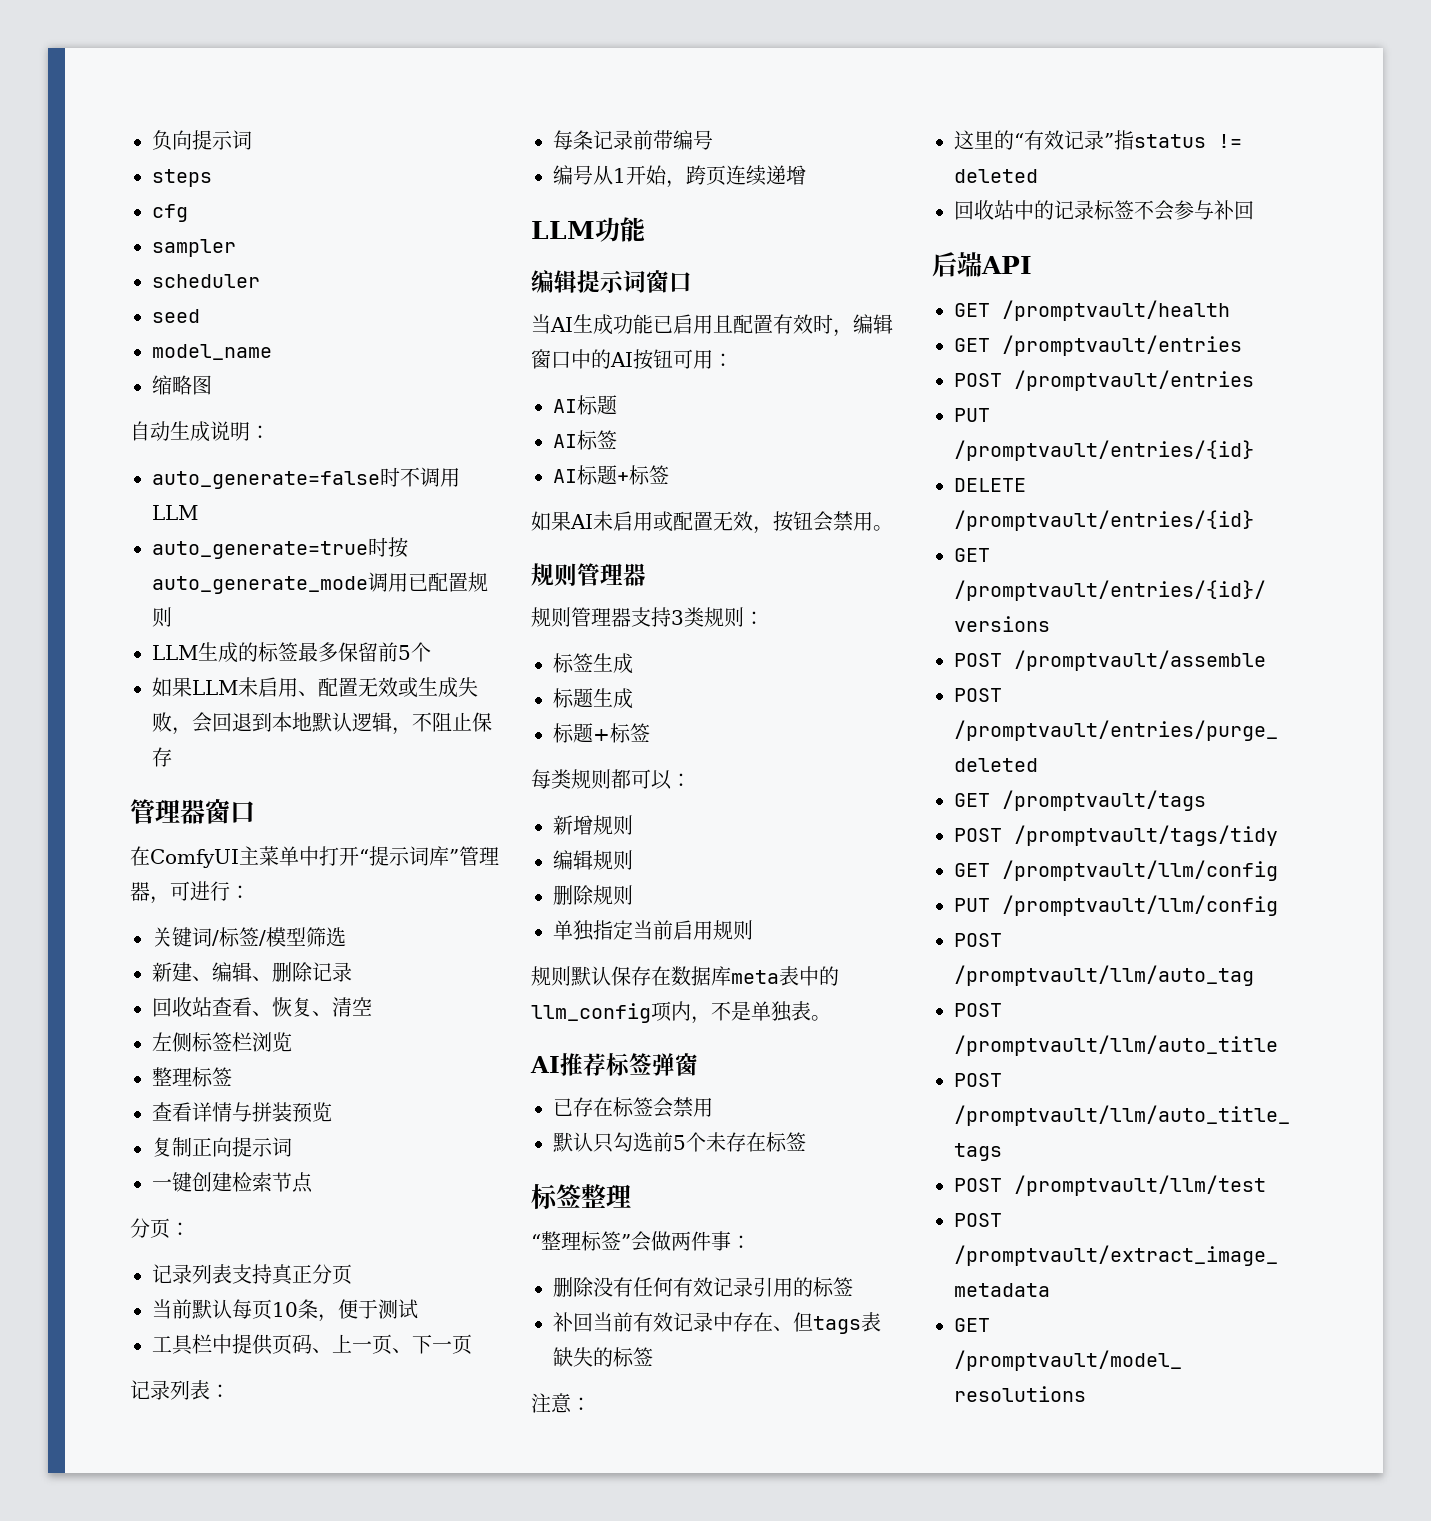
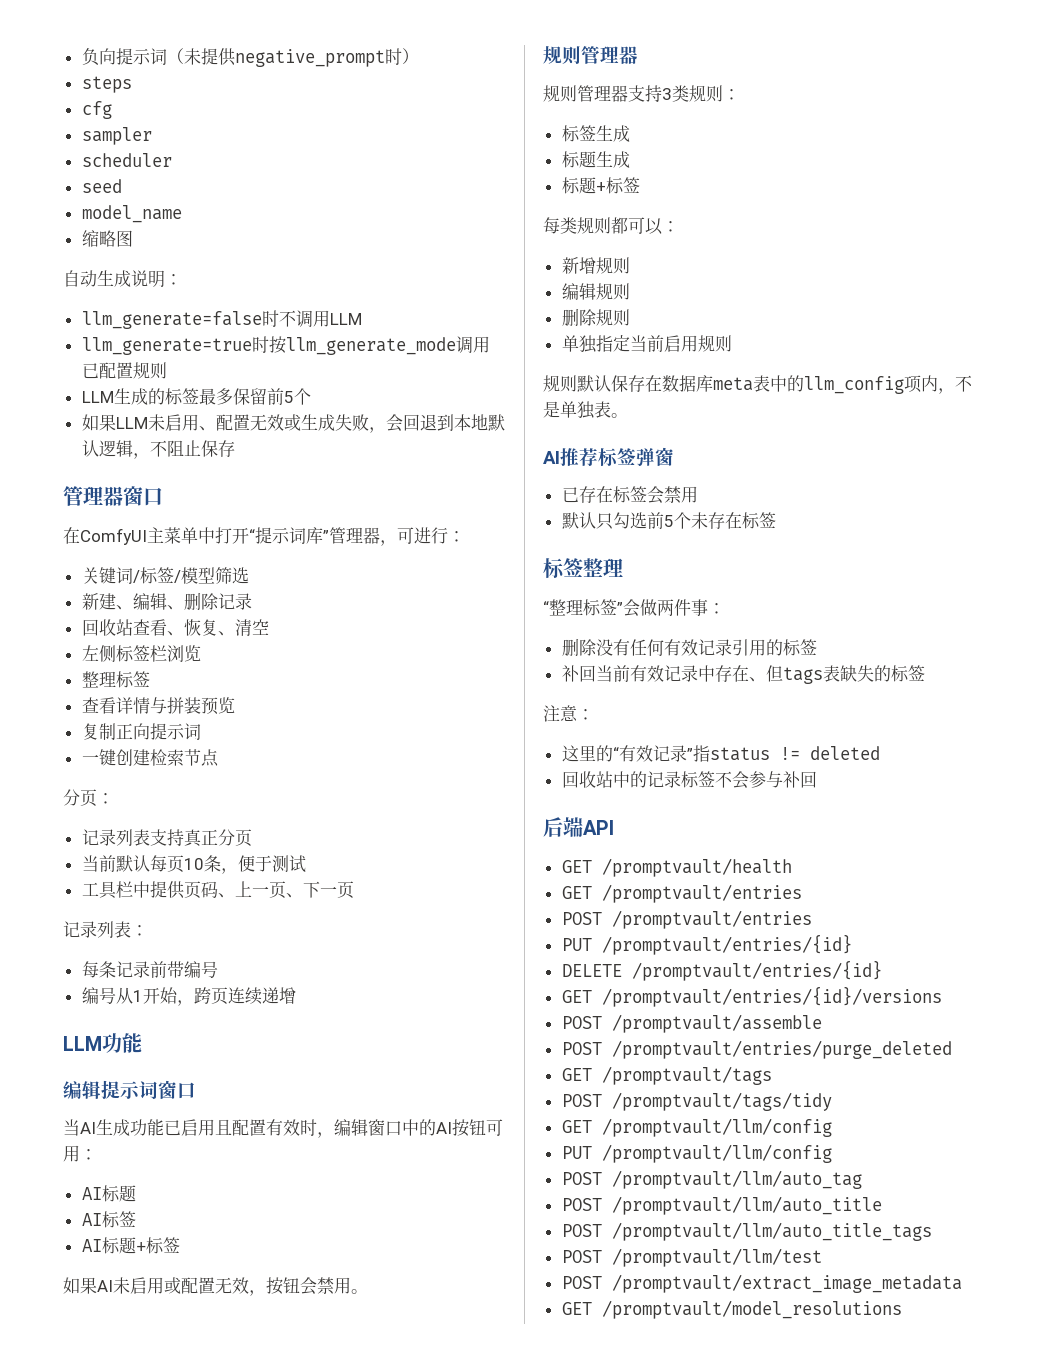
- 负向提示词
+ 负向提示词（未提供negative_prompt时）
- auto_generate=false时不调用LLM
+ llm_generate=false时不调用LLM
- auto_generate=true时按auto_generate_mode调用已配置规则
+ llm_generate=true时按llm_generate_mode调用已配置规则

